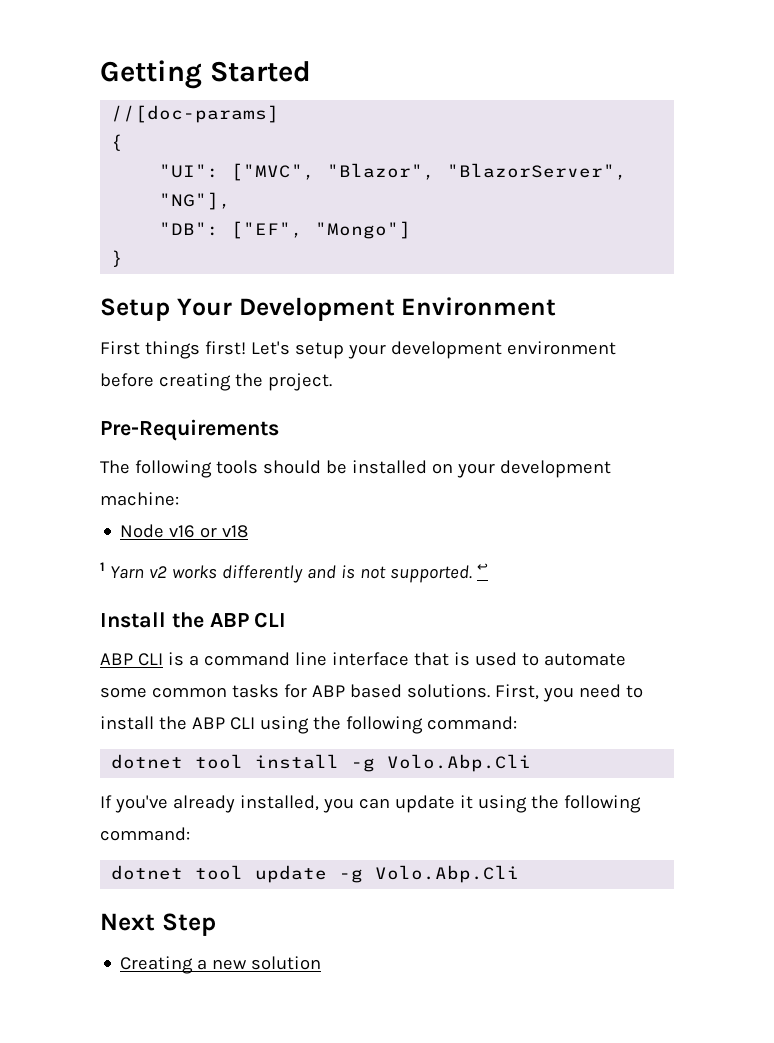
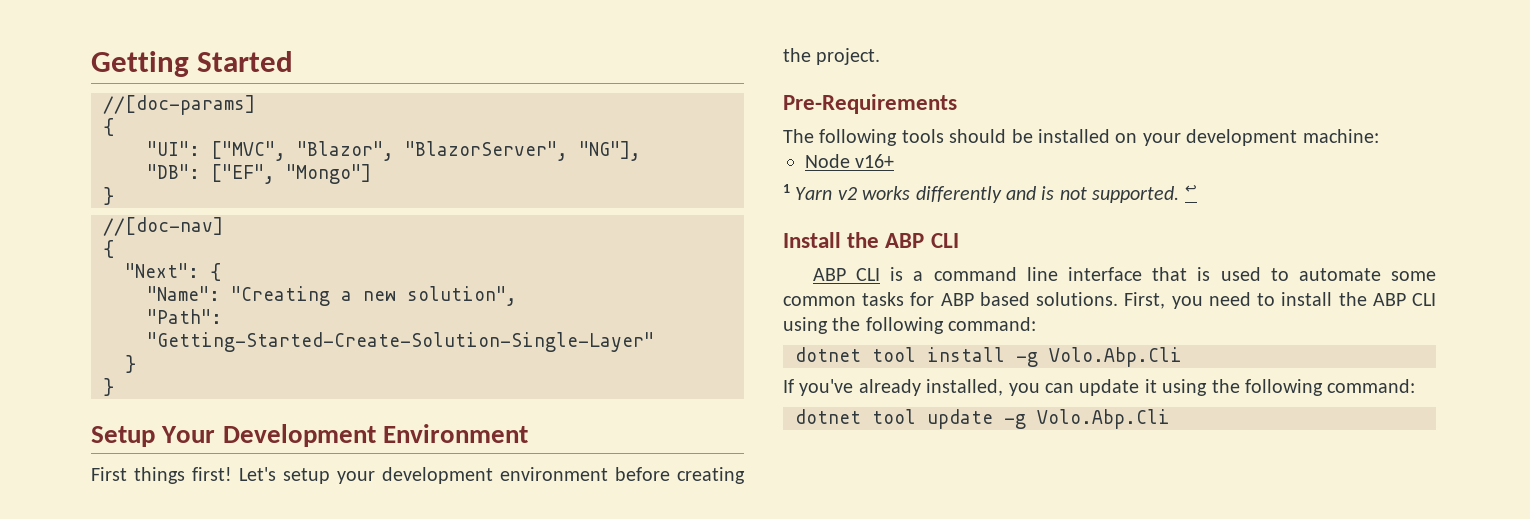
+ //[doc-nav]
+ {
+ "Next": {
+ "Name": "Creating a new solution",
+ "Path": "Getting-Started-Create-Solution-Single-Layer"
+ }
+ }
- Node v16 or v18
+ Node v16+
- Next Step
- Creating a new solution

